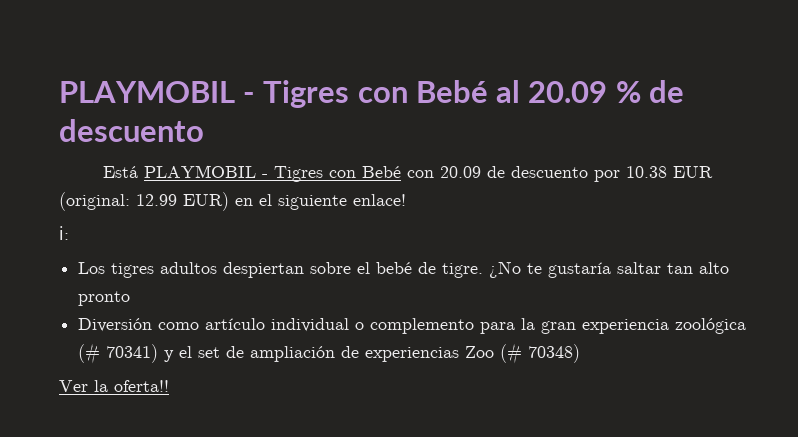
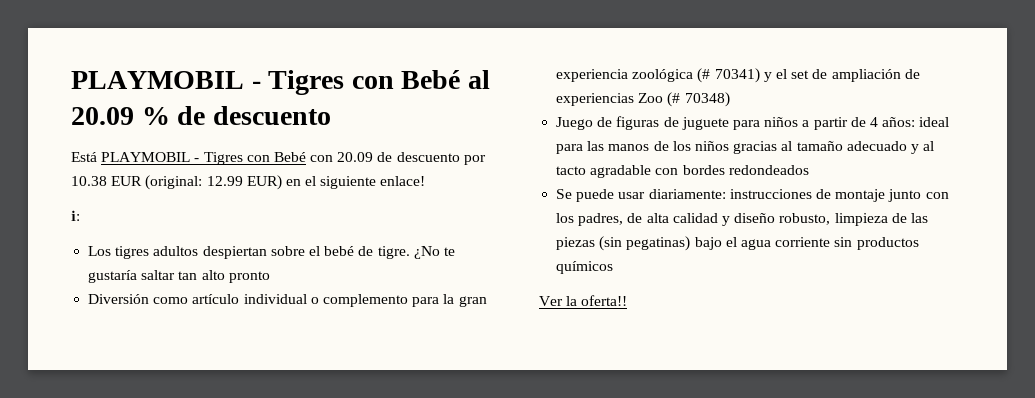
+ Juego de figuras de juguete para niños a partir de 4 años: ideal para las manos de los niños gracias al tamaño adecuado y al tacto agradable con bordes redondeados
+ Se puede usar diariamente: instrucciones de montaje junto con los padres, de alta calidad y diseño robusto, limpieza de las piezas (sin pegatinas) bajo el agua corriente sin productos químicos

